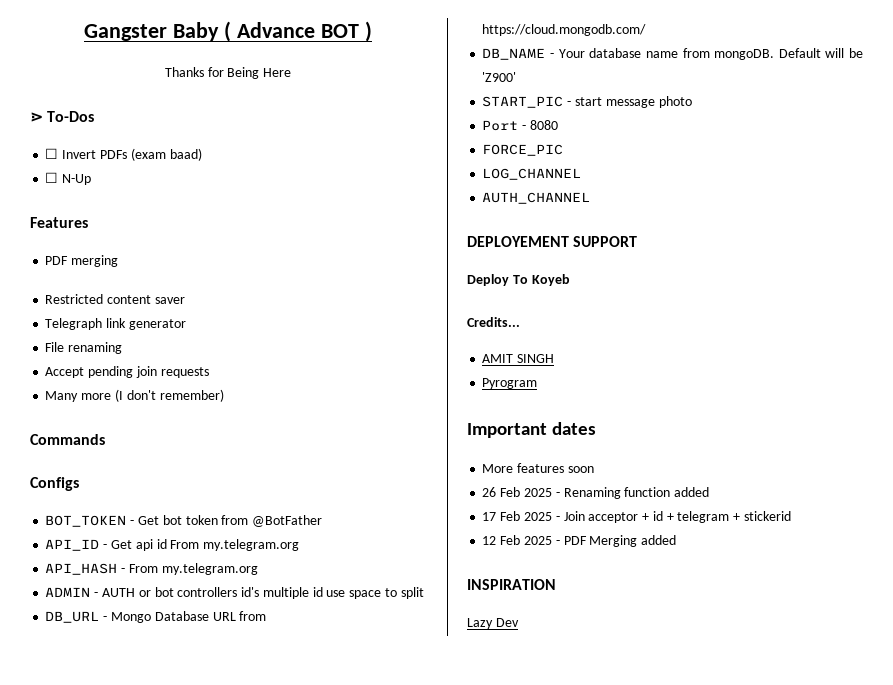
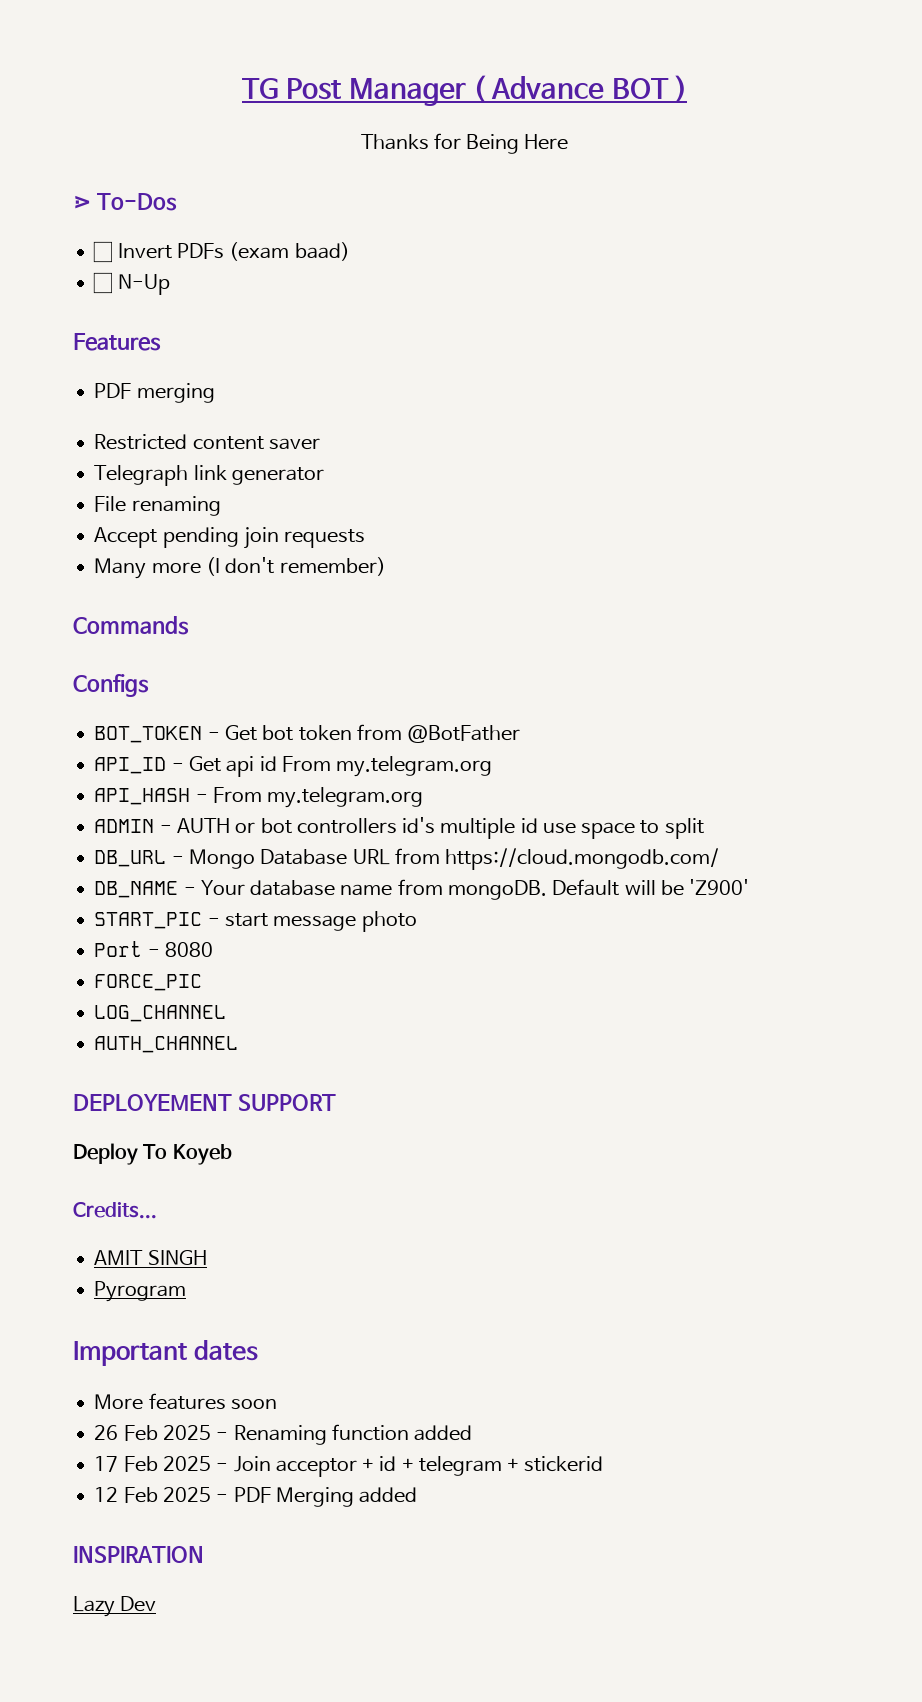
- Gangster Baby ( Advance BOT )
+ TG Post Manager ( Advance BOT )

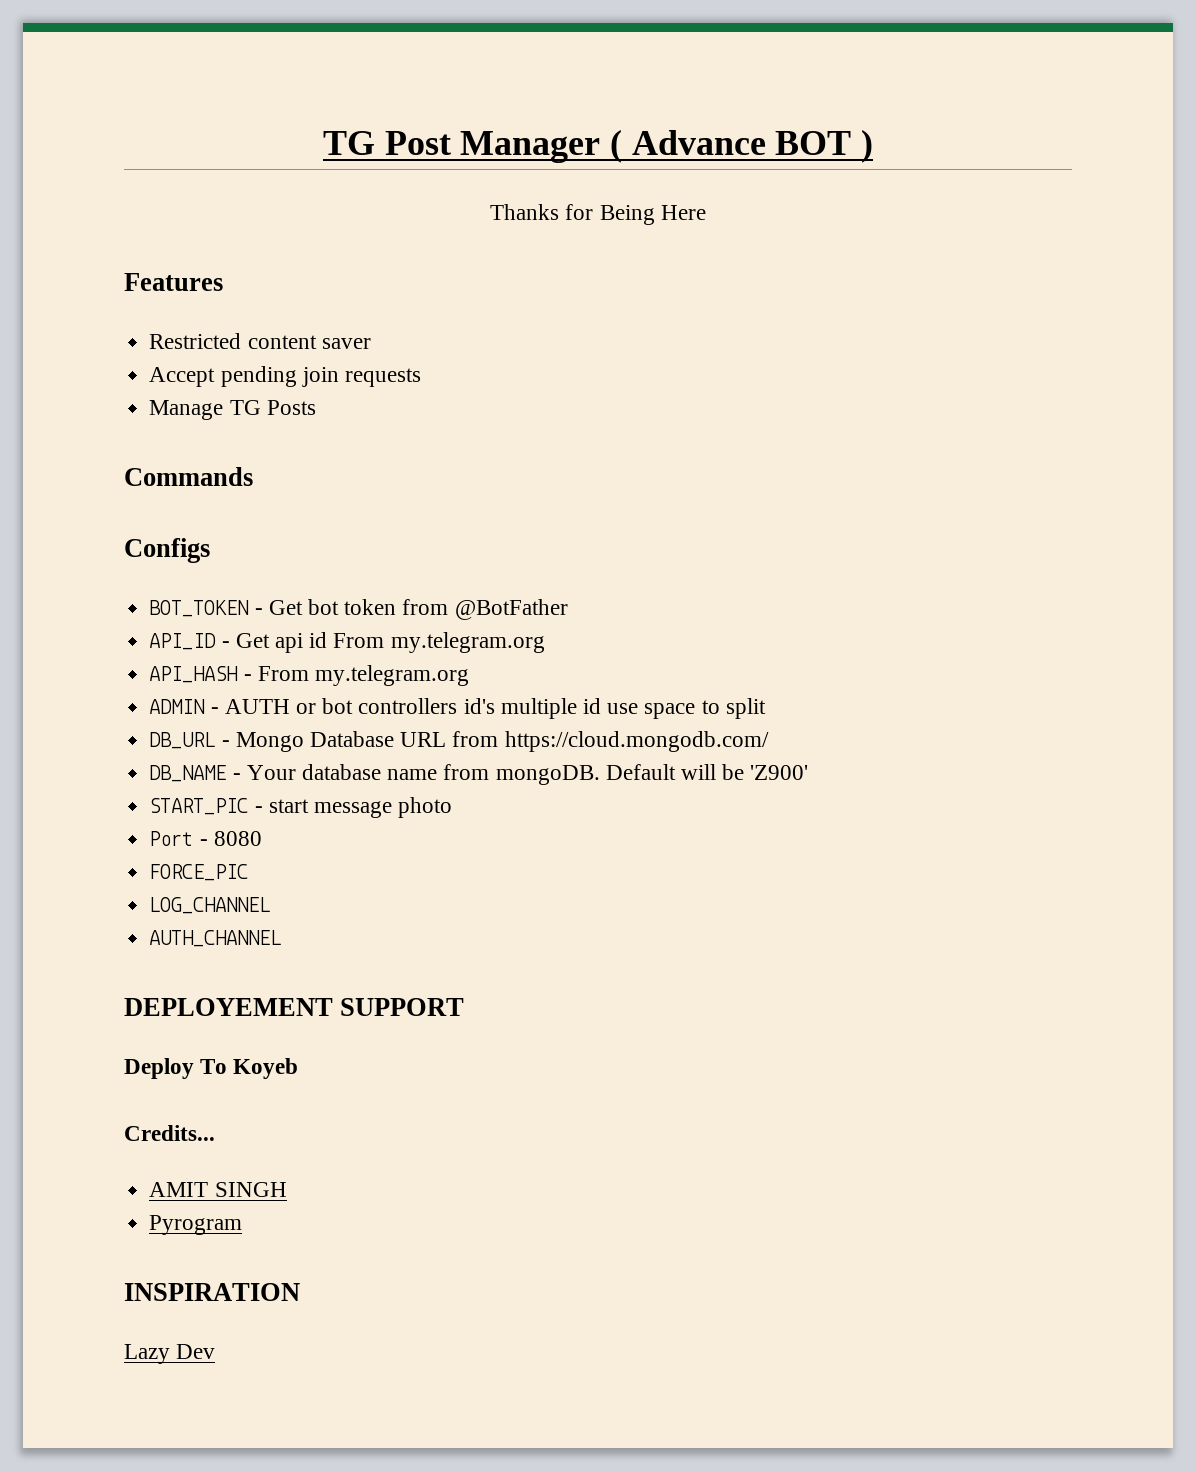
- ⋗ To-Dos
- ☐ Invert PDFs (exam baad)
- ☐ N-Up
- PDF merging
- Telegraph link generator
- File renaming
- Many more (I don't remember)
+ Manage TG Posts
- Important dates
- More features soon
- 26 Feb 2025 - Renaming function added
- 17 Feb 2025 - Join acceptor + id + telegram + stickerid
- 12 Feb 2025 - PDF Merging added

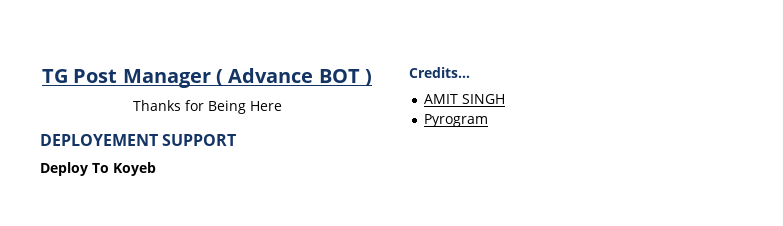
- Features
- Restricted content saver
- Accept pending join requests
- Manage TG Posts
- Commands
- Configs
- BOT_TOKEN - Get bot token from @BotFather
- API_ID - Get api id From my.telegram.org
- API_HASH - From my.telegram.org
- ADMIN - AUTH or bot controllers id's multiple id use space to split
- DB_URL - Mongo Database URL from https://cloud.mongodb.com/
- DB_NAME - Your database name from mongoDB. Default will be 'Z900'
- START_PIC - start message photo
- Port - 8080
- FORCE_PIC
- LOG_CHANNEL
- AUTH_CHANNEL
- INSPIRATION
- Lazy Dev

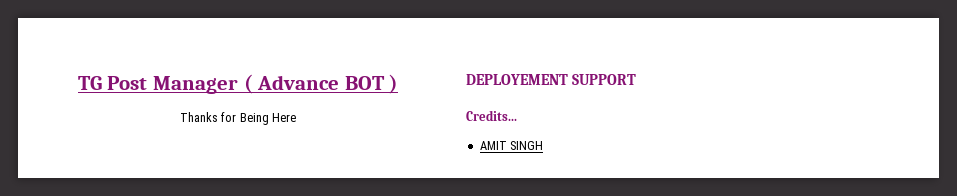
- Deploy To Koyeb
- Pyrogram

